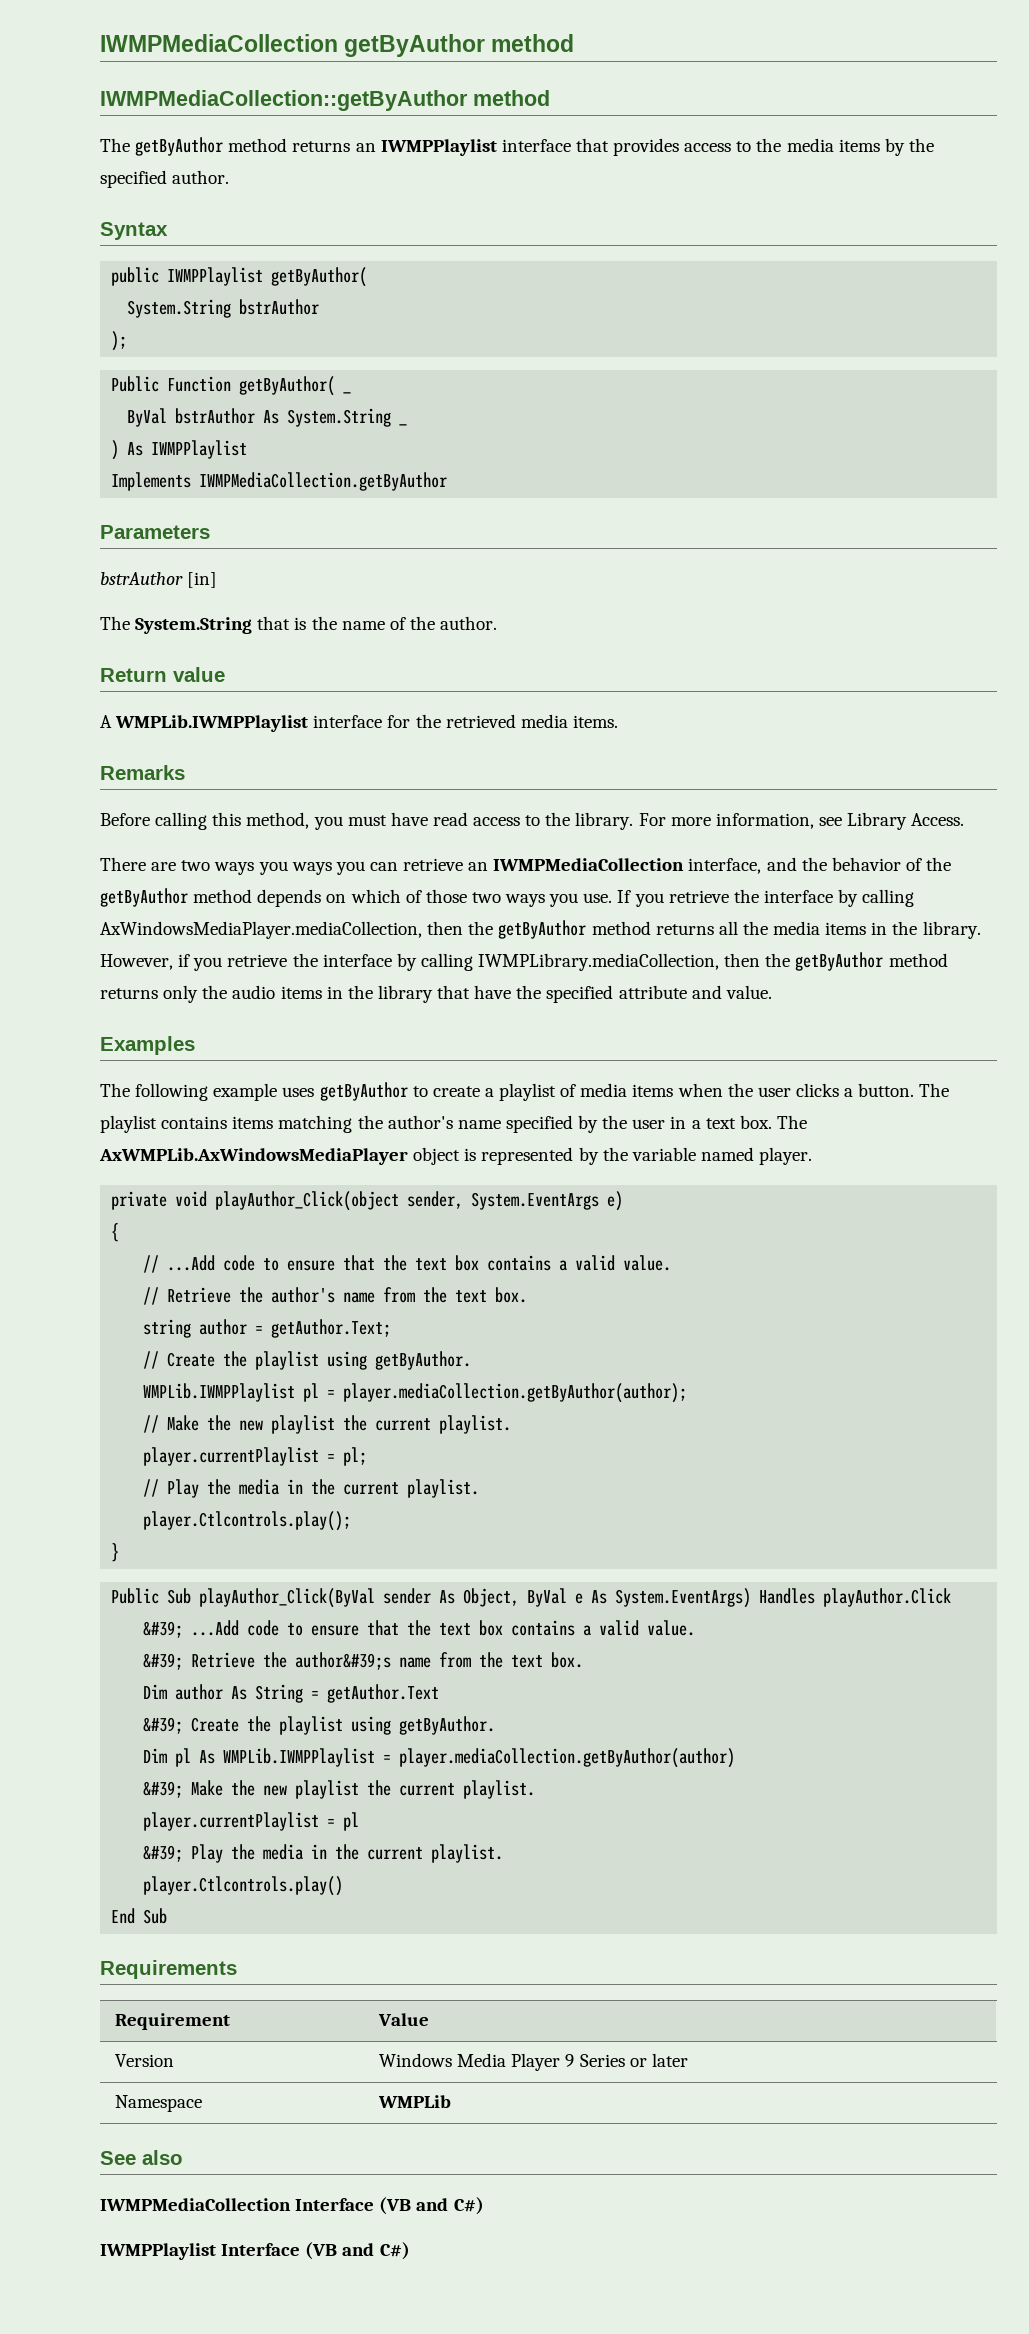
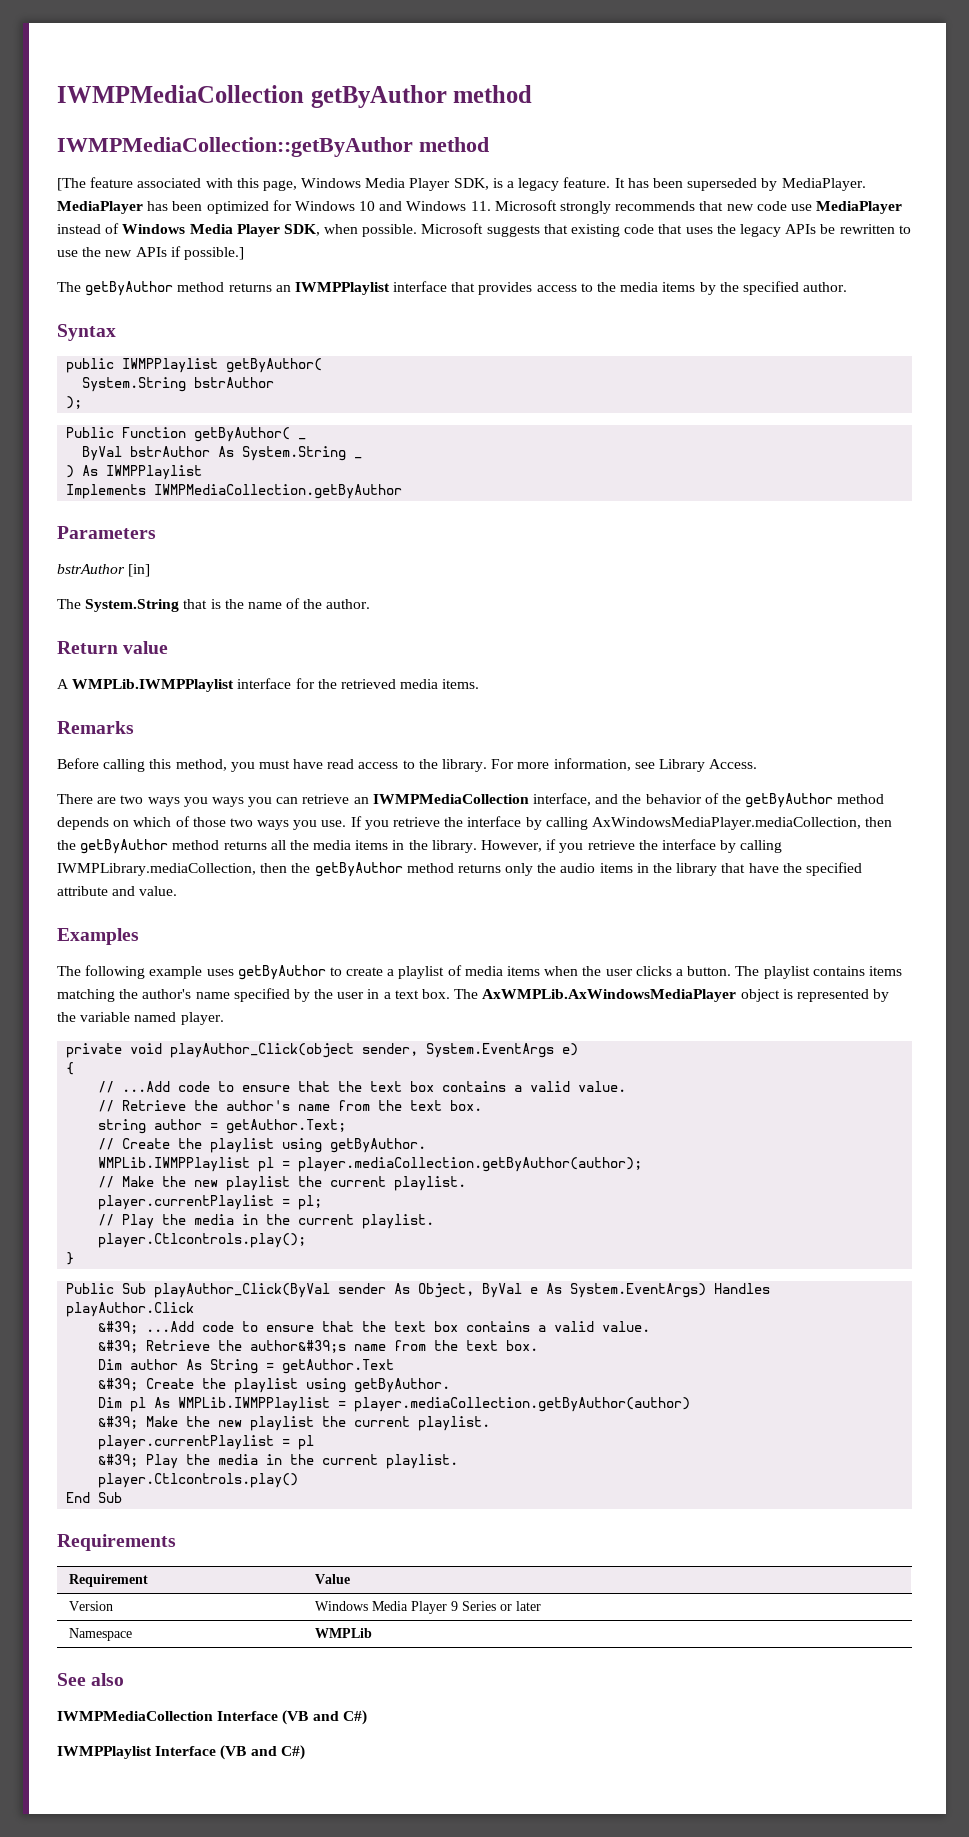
+ [The feature associated with this page, Windows Media Player SDK, is a legacy feature. It has been superseded by MediaPlayer. MediaPlayer has been optimized for Windows 10 and Windows 11. Microsoft strongly recommends that new code use MediaPlayer instead of Windows Media Player SDK, when possible. Microsoft suggests that existing code that uses the legacy APIs be rewritten to use the new APIs if possible.]

